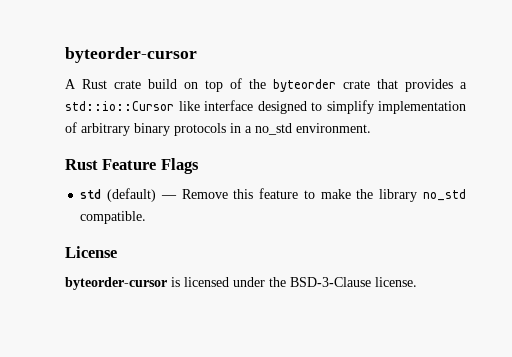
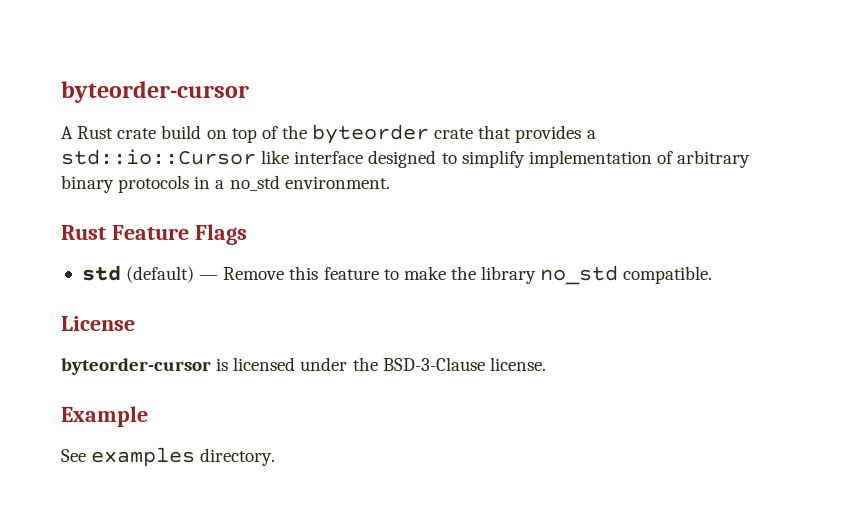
+ Example
+ See examples directory.

